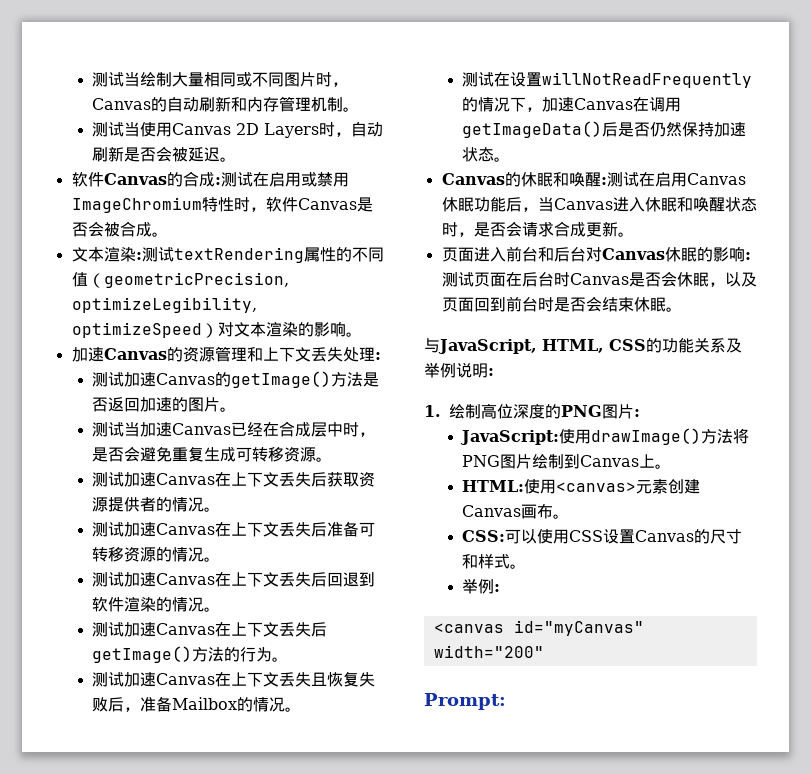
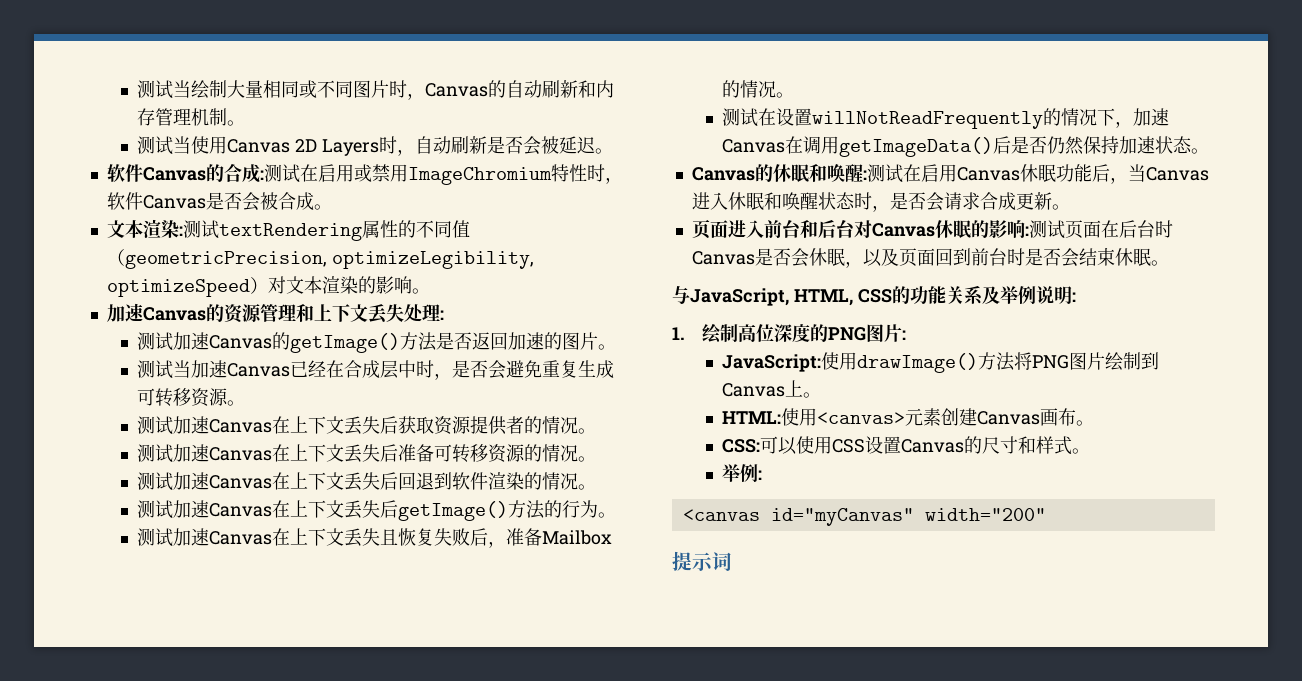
- Prompt:
+ 提示词

